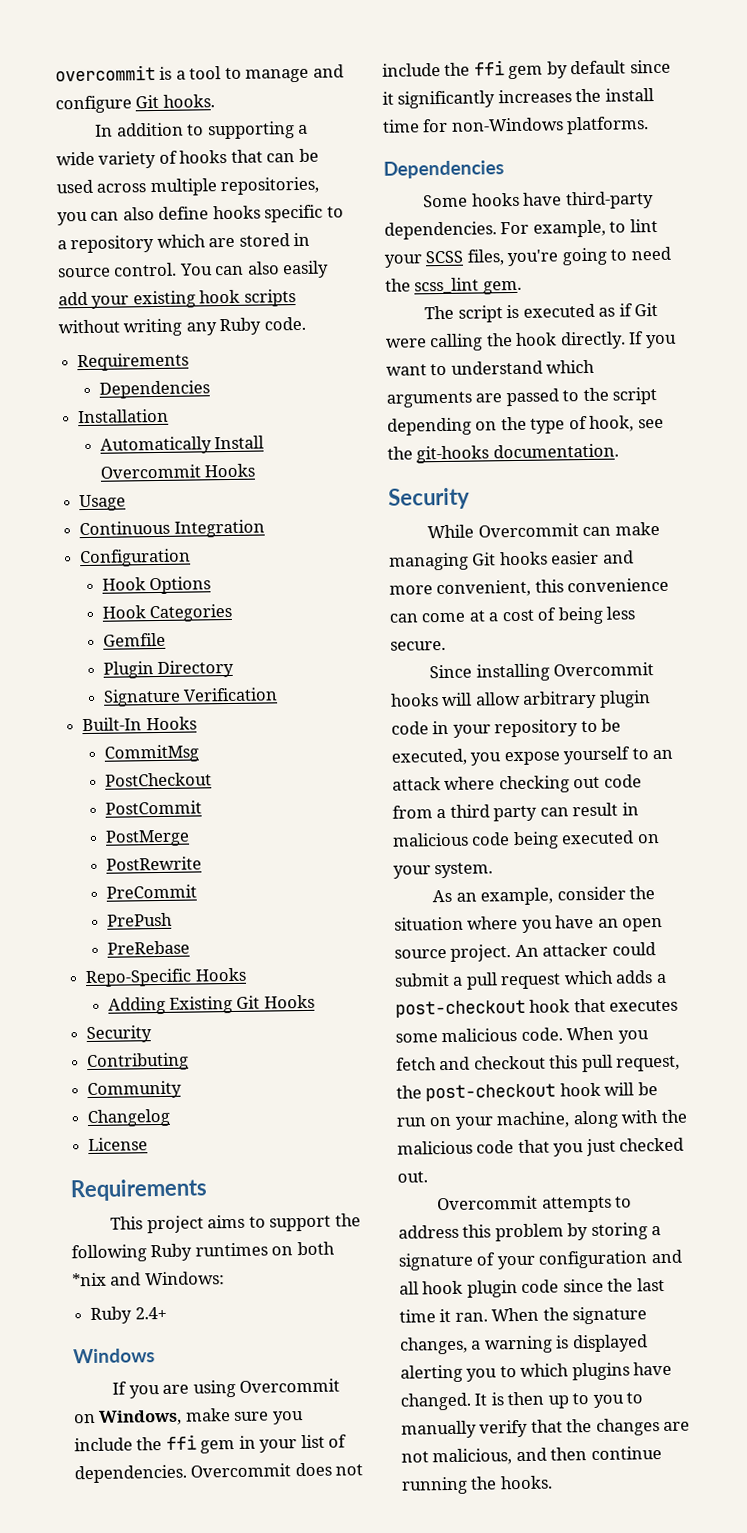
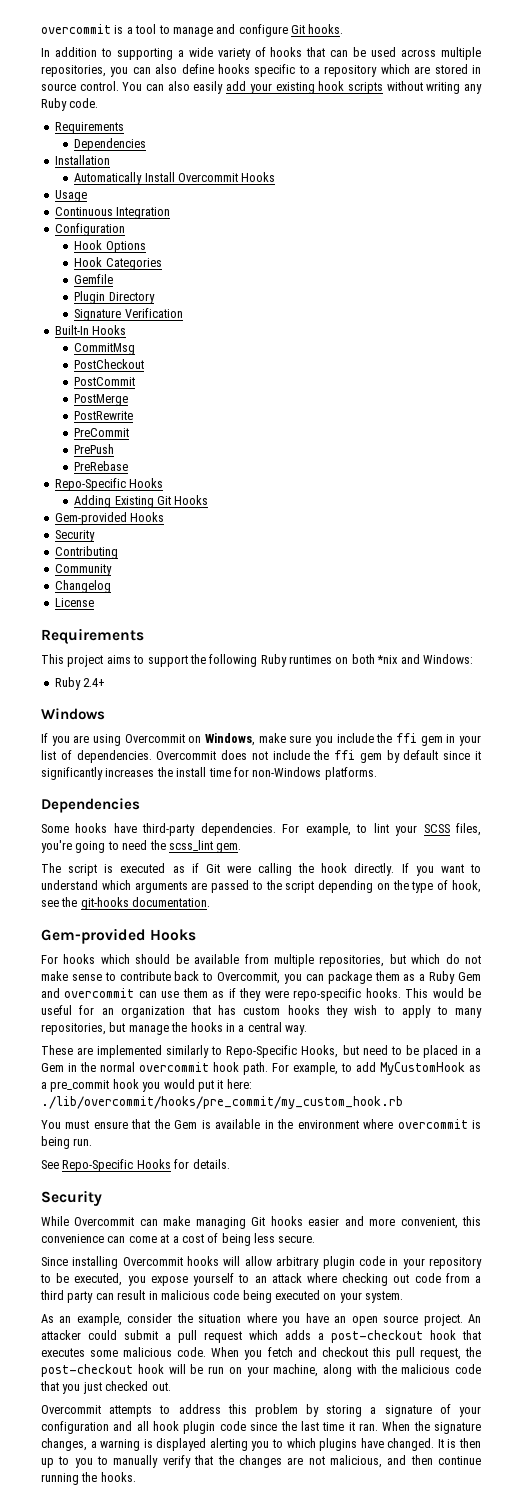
  Adding Existing Git Hooks
+ Gem-provided Hooks
  If you want to understand which arguments are passed to the script depending on the type of hook, see the git-hooks documentation.
+ Gem-provided Hooks
+ For hooks which should be available from multiple repositories, but which do not make sense to contribute back to Overcommit, you can package them as a Ruby Gem and overcommit can use them as if they were repo-specific hooks. This would be useful for an organization that has custom hooks they wish to apply to many repositories, but manage the hooks in a central way.
+ These are implemented similarly to Repo-Specific Hooks, but need to be placed in a Gem in the normal overcommit hook path. For example, to add MyCustomHook as a pre_commit hook you would put it here: ./lib/overcommit/hooks/pre_commit/my_custom_hook.rb
+ You must ensure that the Gem is available in the environment where overcommit is being run.
+ See Repo-Specific Hooks for details.

